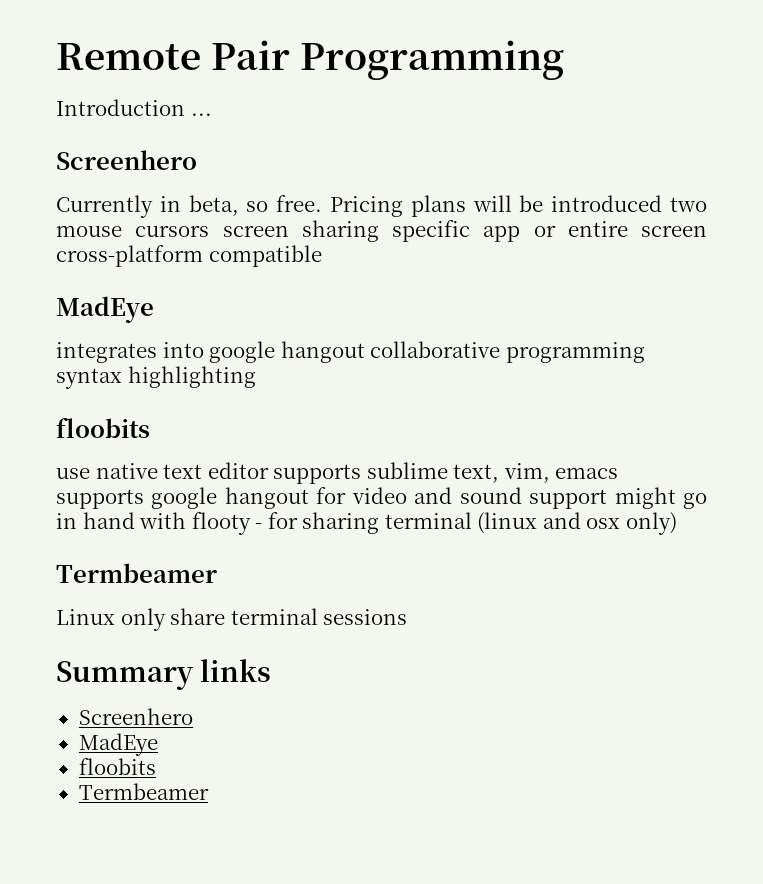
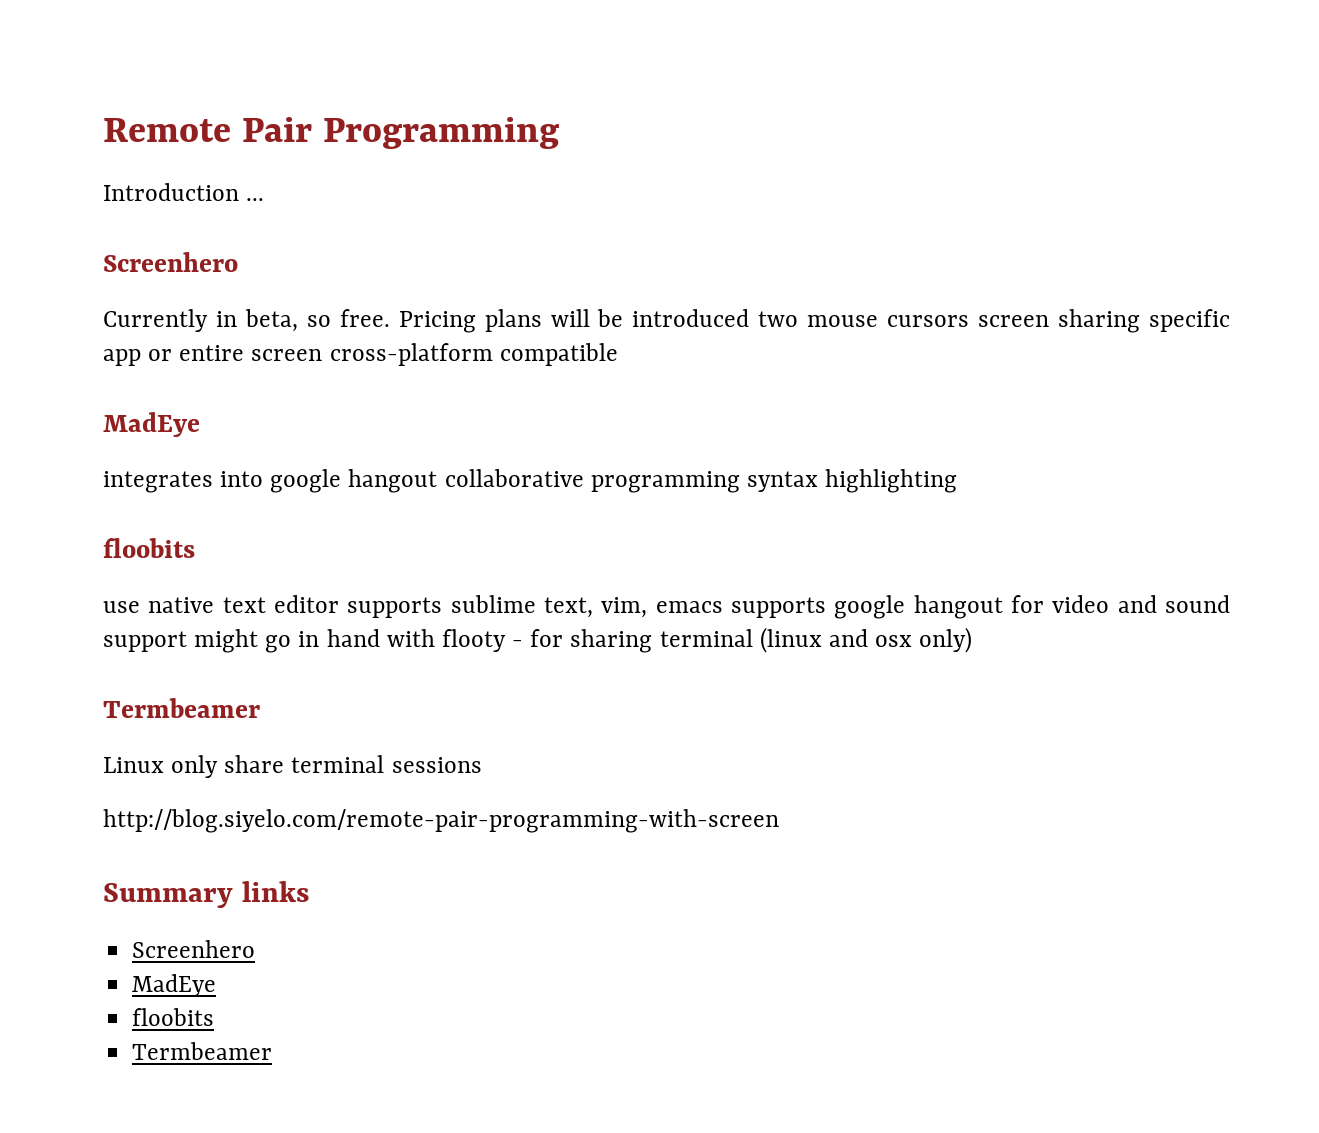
+ http://blog.siyelo.com/remote-pair-programming-with-screen

